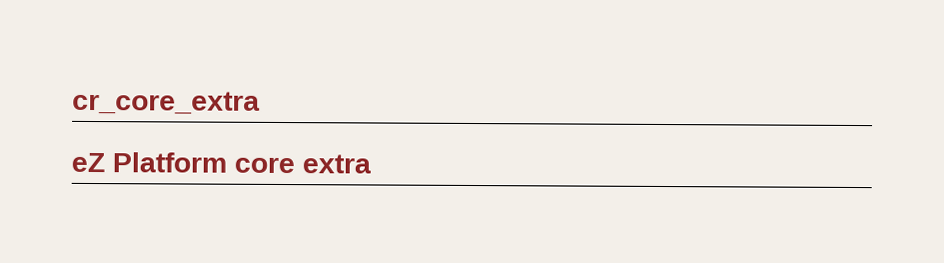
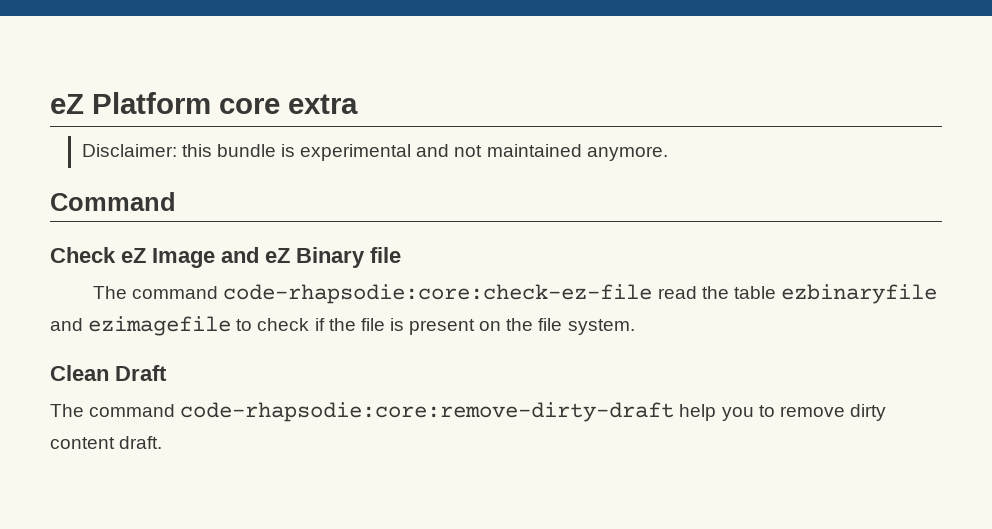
- cr_core_extra
+ Disclaimer: this bundle is experimental and not maintained anymore.
+ Command
+ Check eZ Image and eZ Binary file
+ The command code-rhapsodie:core:check-ez-file read the table ezbinaryfile and ezimagefile to check if the file is present on the file system.
+ Clean Draft
+ The command code-rhapsodie:core:remove-dirty-draft help you to remove dirty content draft.

